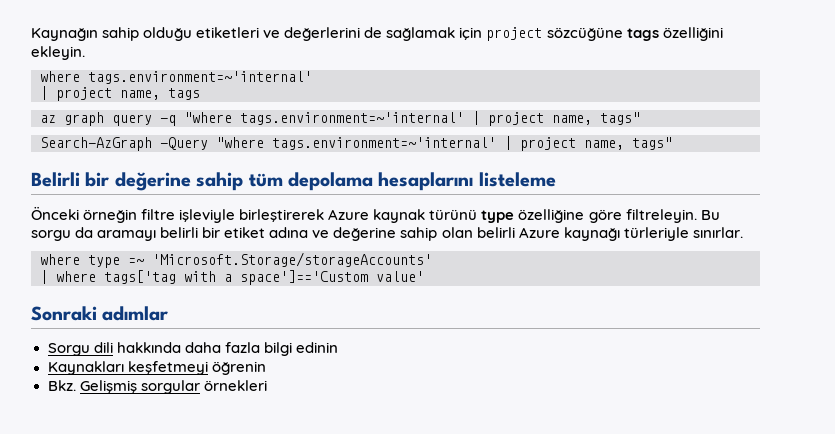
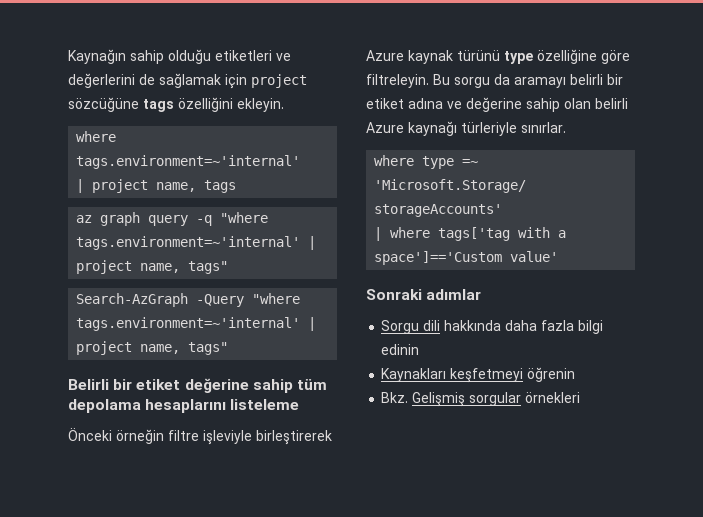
- Belirli bir değerine sahip tüm depolama hesaplarını listeleme
+ Belirli bir etiket değerine sahip tüm depolama hesaplarını listeleme

